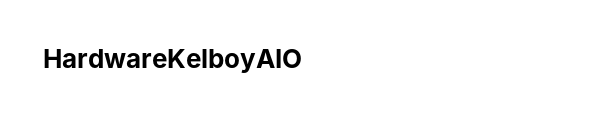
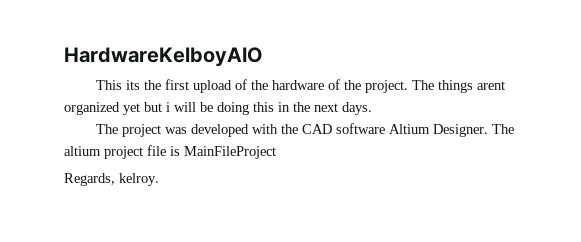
+ This its the first upload of the hardware of the project. The things arent organized yet but i will be doing this in the next days.
+ The project was developed with the CAD software Altium Designer. The altium project file is MainFileProject
+ Regards, kelroy.

